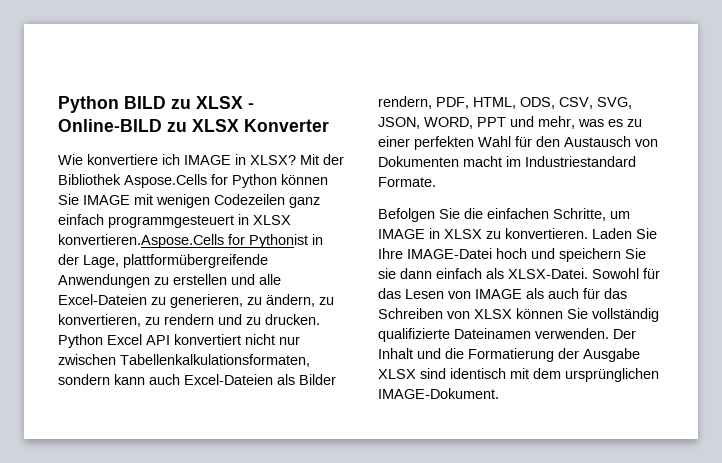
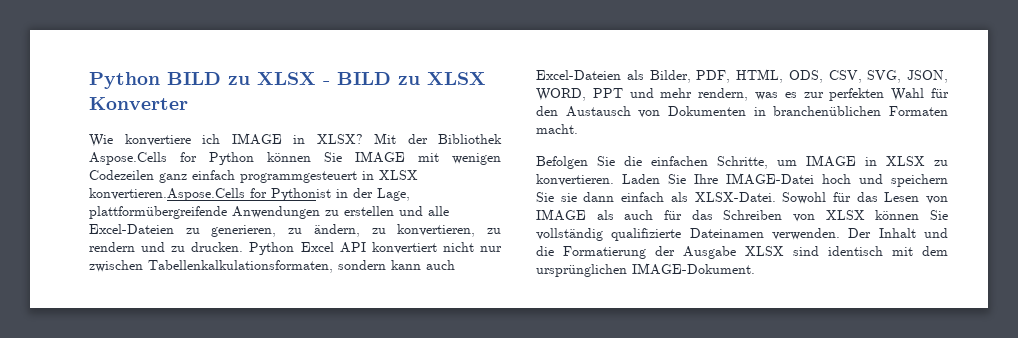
- Python BILD zu XLSX - Online-BILD zu XLSX Konverter
+ Python BILD zu XLSX - BILD zu XLSX Konverter
- Python Excel API konvertiert nicht nur zwischen Tabellenkalkulationsformaten, sondern kann auch Excel-Dateien als Bilder rendern, PDF, HTML, ODS, CSV, SVG, JSON, WORD, PPT und mehr, was es zu einer perfekten Wahl für den Austausch von Dokumenten macht im Industriestandard Formate.
+ Python Excel API konvertiert nicht nur zwischen Tabellenkalkulationsformaten, sondern kann auch Excel-Dateien als Bilder, PDF, HTML, ODS, CSV, SVG, JSON, WORD, PPT und mehr rendern, was es zur perfekten Wahl für den Austausch von Dokumenten in branchenüblichen Formaten macht.

